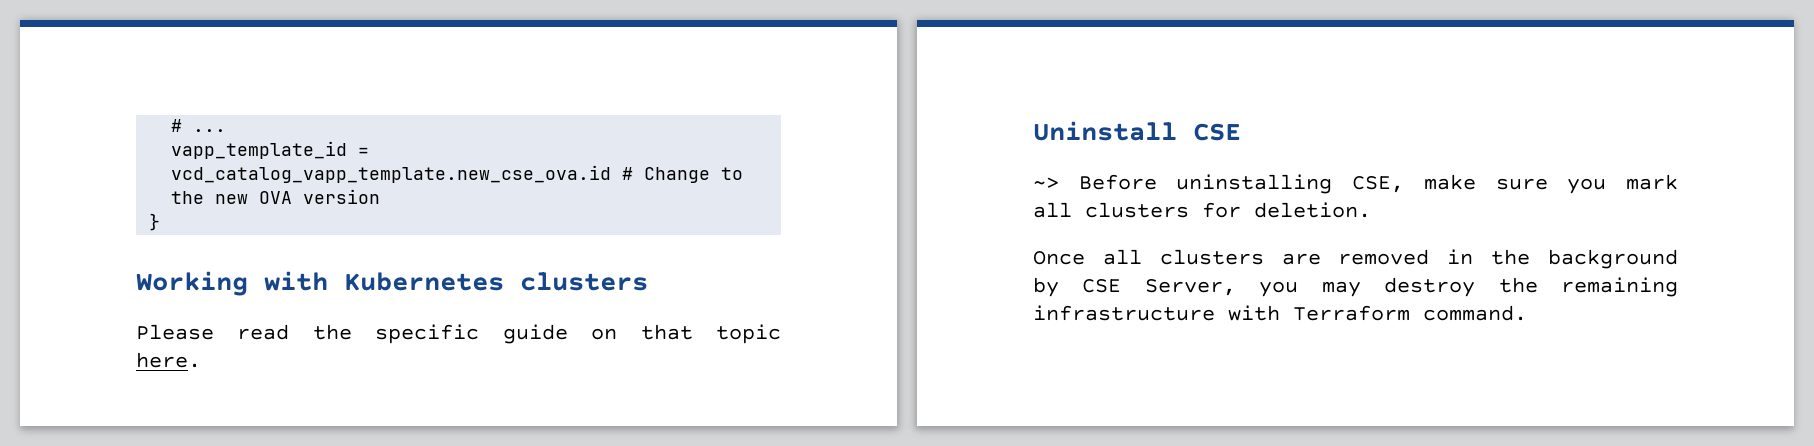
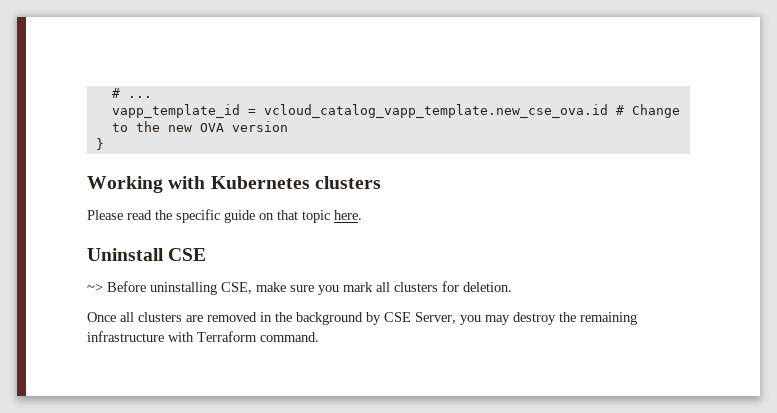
- vapp_template_id = vcd_catalog_vapp_template.new_cse_ova.id # Change to the new OVA version
+ vapp_template_id = vcloud_catalog_vapp_template.new_cse_ova.id # Change to the new OVA version

